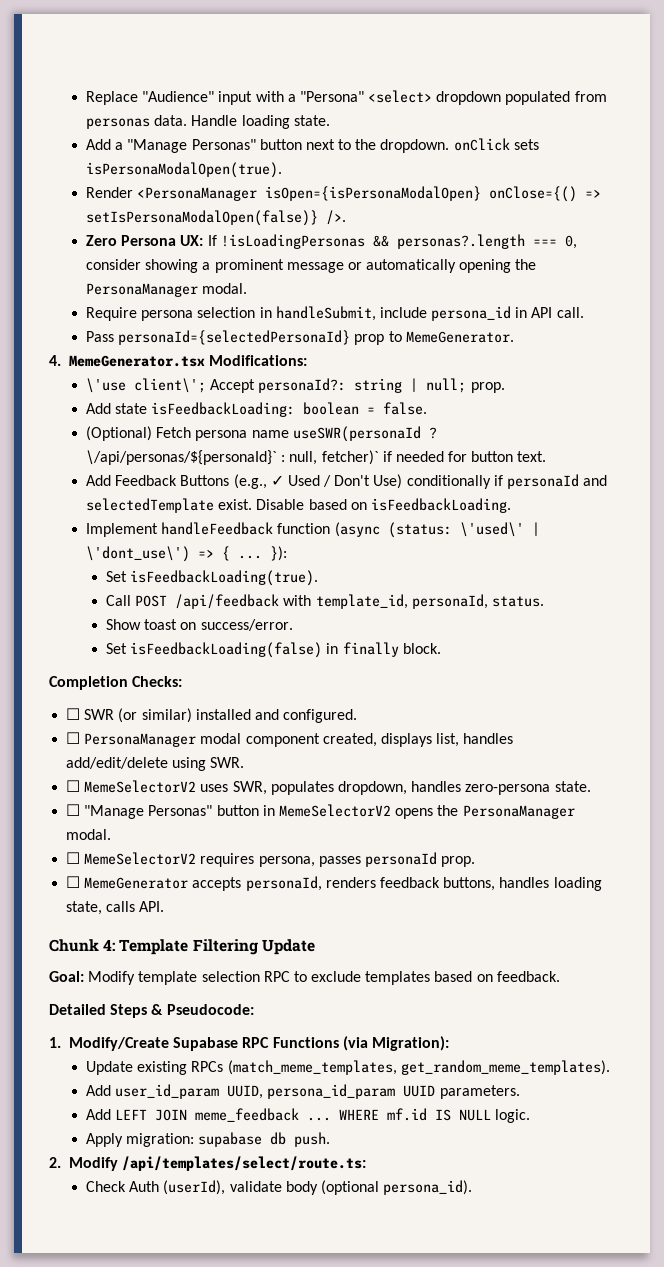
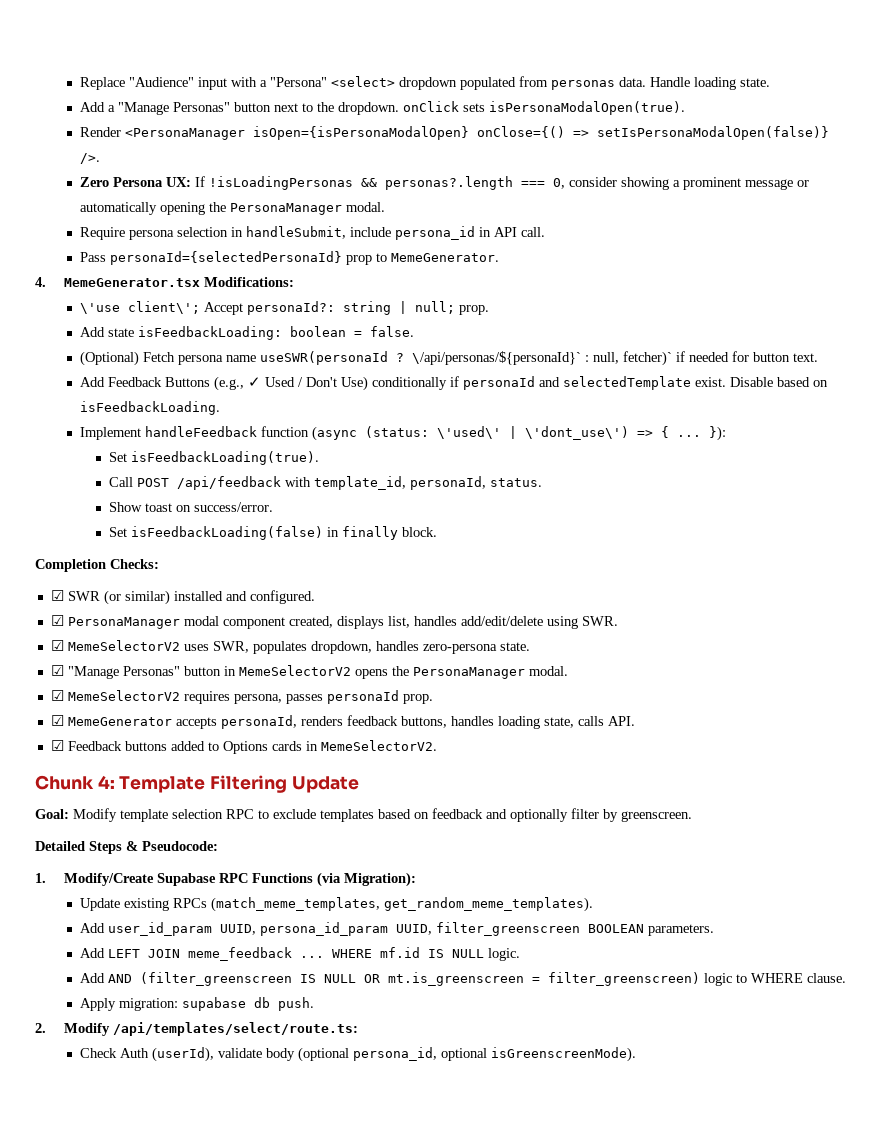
- ☐ SWR (or similar) installed and configured.
+ ☑ SWR (or similar) installed and configured.
- ☐ PersonaManager modal component created, displays list, handles add/edit/delete using SWR.
+ ☑ PersonaManager modal component created, displays list, handles add/edit/delete using SWR.
- ☐ MemeSelectorV2 uses SWR, populates dropdown, handles zero-persona state.
+ ☑ MemeSelectorV2 uses SWR, populates dropdown, handles zero-persona state.
- ☐ "Manage Personas" button in MemeSelectorV2 opens the PersonaManager modal.
+ ☑ "Manage Personas" button in MemeSelectorV2 opens the PersonaManager modal.
- ☐ MemeSelectorV2 requires persona, passes personaId prop.
+ ☑ MemeSelectorV2 requires persona, passes personaId prop.
- ☐ MemeGenerator accepts personaId, renders feedback buttons, handles loading state, calls API.
+ ☑ MemeGenerator accepts personaId, renders feedback buttons, handles loading state, calls API.
+ ☑ Feedback buttons added to Options cards in MemeSelectorV2.
- Goal: Modify template selection RPC to exclude templates based on feedback.
+ Goal: Modify template selection RPC to exclude templates based on feedback and optionally filter by greenscreen.
- Add user_id_param UUID, persona_id_param UUID parameters.
+ Add user_id_param UUID, persona_id_param UUID, filter_greenscreen BOOLEAN parameters.
+ Add AND (filter_greenscreen IS NULL OR mt.is_greenscreen = filter_greenscreen) logic to WHERE clause.
- Check Auth (userId), validate body (optional persona_id).
+ Check Auth (userId), validate body (optional persona_id, optional isGreenscreenMode).

